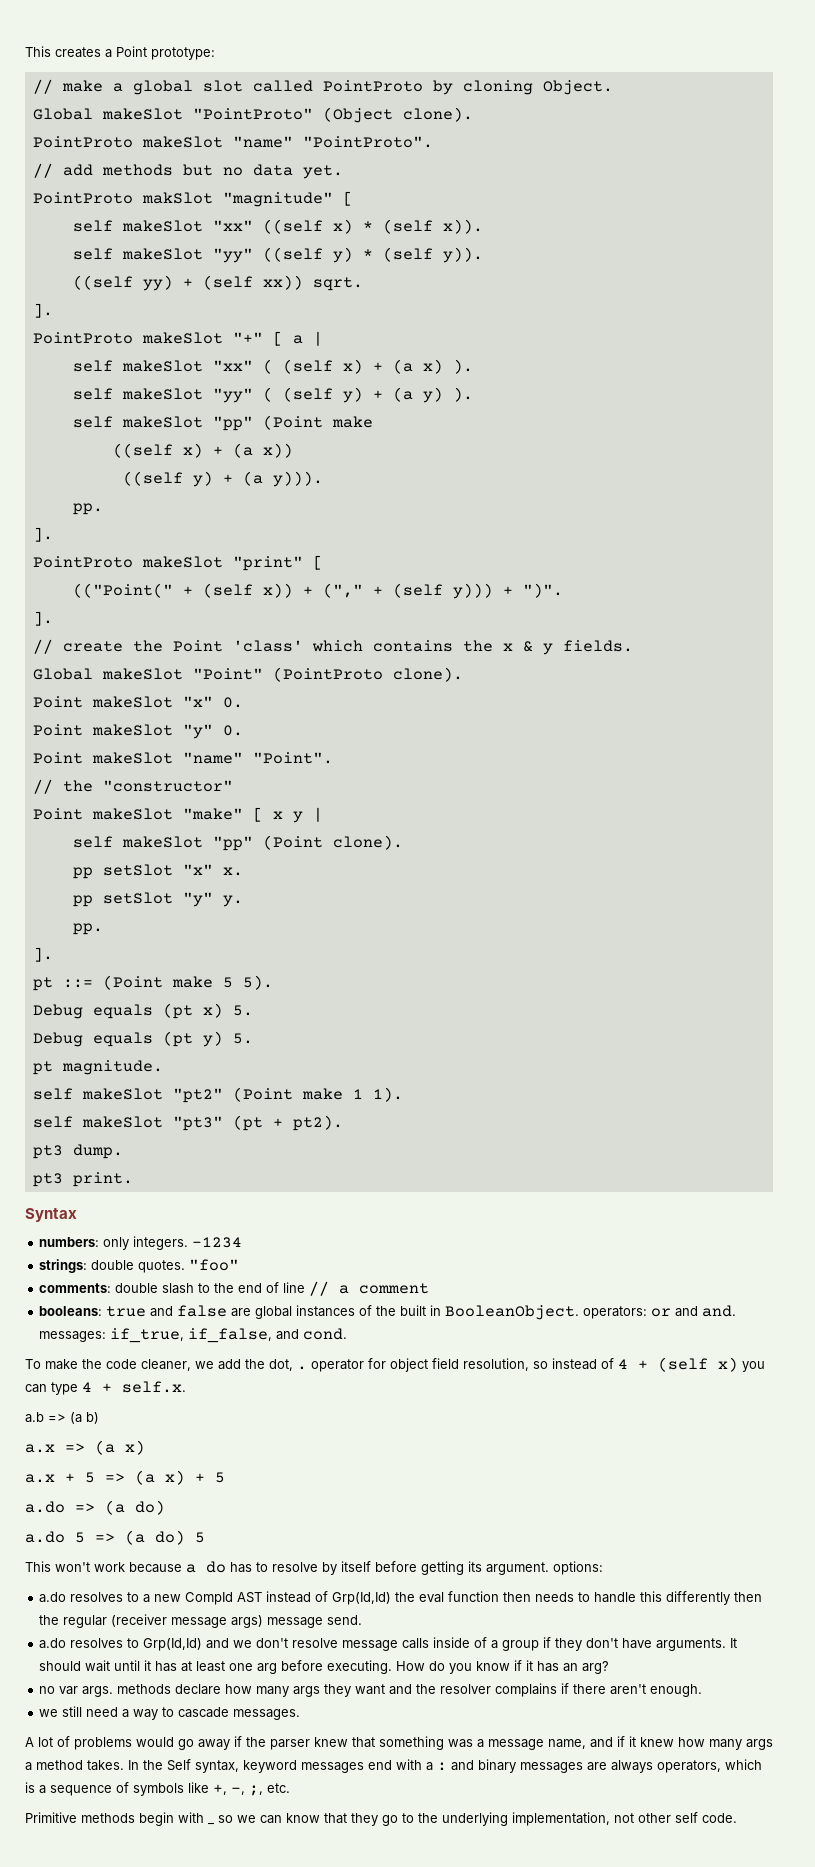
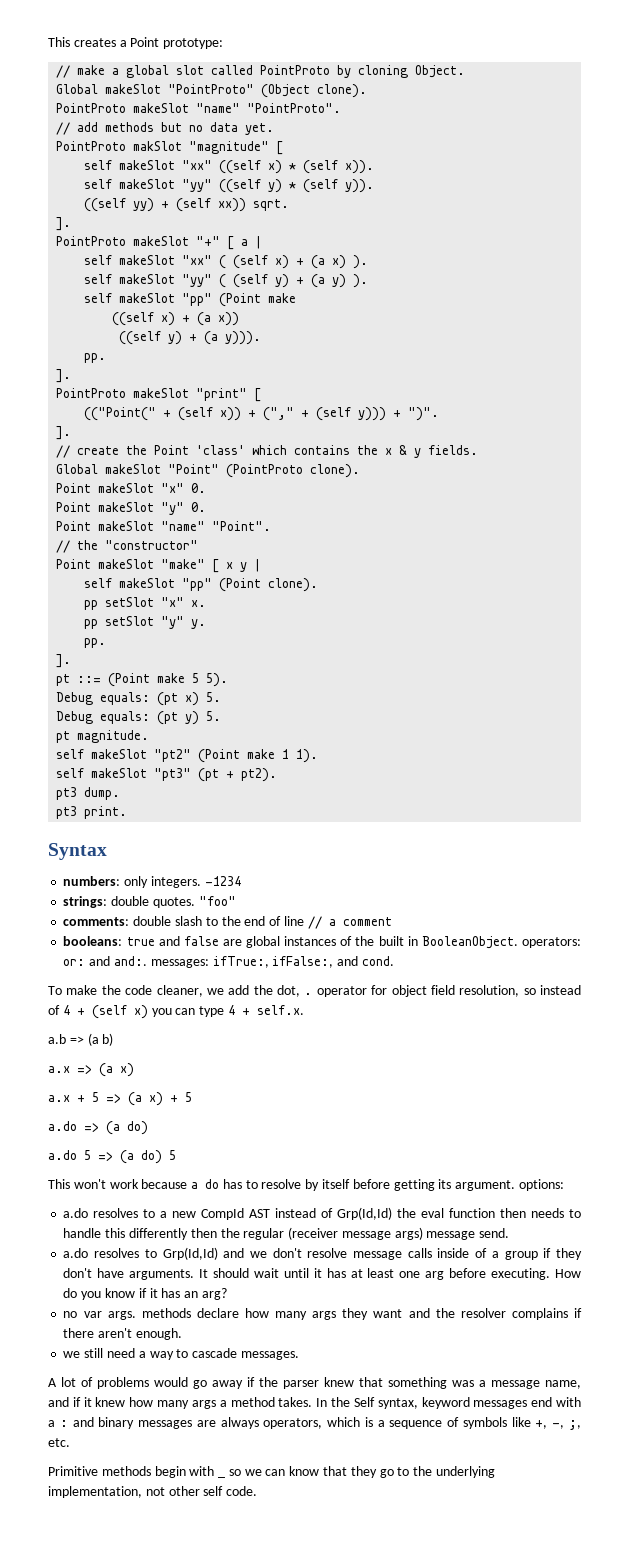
- Debug equals (pt x) 5.
+ Debug equals: (pt x) 5.
- Debug equals (pt y) 5.
+ Debug equals: (pt y) 5.
- booleans: true and false are global instances of the built in BooleanObject. operators: or and and. messages: if_true, if_false, and cond.
+ booleans: true and false are global instances of the built in BooleanObject. operators: or: and and:. messages: ifTrue:, ifFalse:, and cond.

